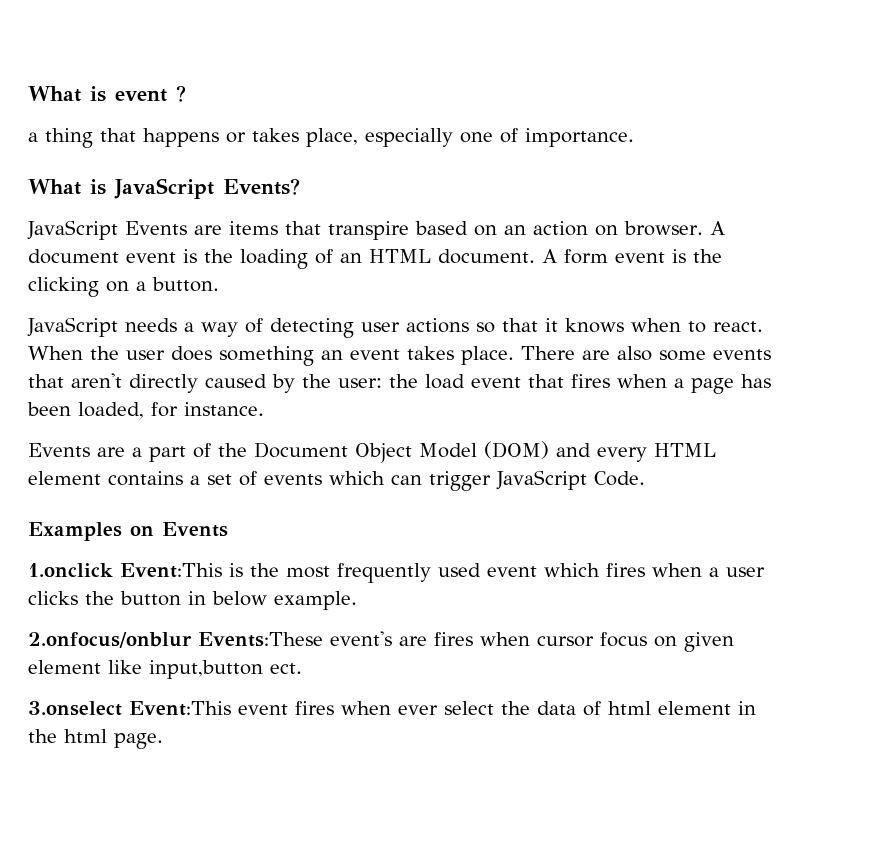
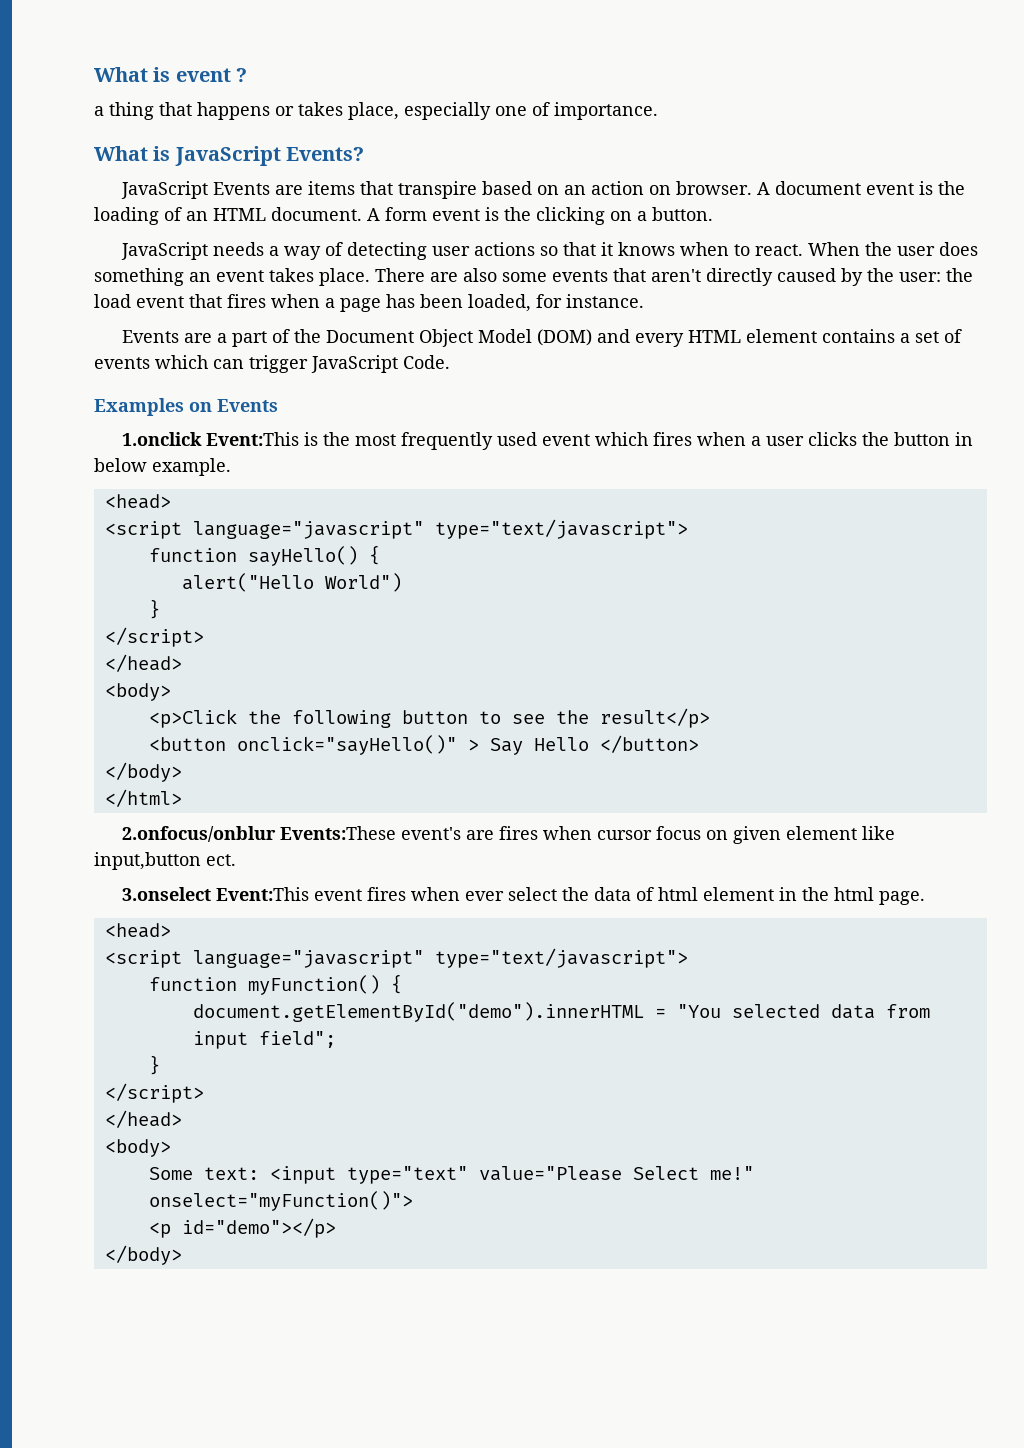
  1.onclick Event:This is the most frequently used event which fires when a user clicks the button in below example.
+ <head>
+ <script language="javascript" type="text/javascript">
+ function sayHello() {
+ alert("Hello World")
+ }
+ </script>
+ </head>
+ <body>
+ <p>Click the following button to see the result</p>
+ <button onclick="sayHello()" > Say Hello </button>
+ </body>
+ </html>
  3.onselect Event:This event fires when ever select the data of html element in the html page.
+ <head>
+ <script language="javascript" type="text/javascript">
+ function myFunction() {
+ document.getElementById("demo").innerHTML = "You selected data from input field";
+ }
+ </script>
+ </head>
+ <body>
+ Some text: <input type="text" value="Please Select me!" onselect="myFunction()">
+ <p id="demo"></p>
+ </body>

